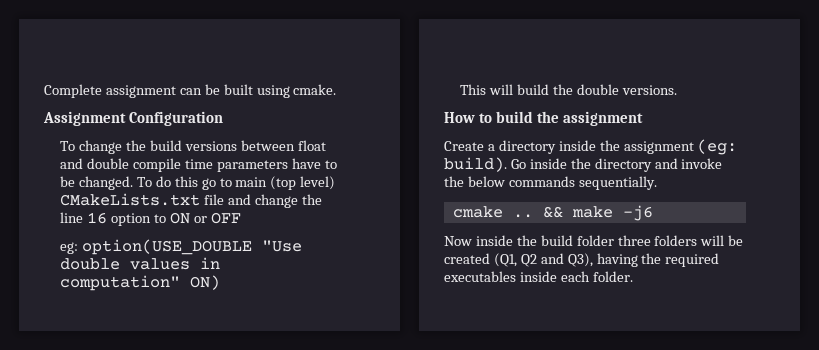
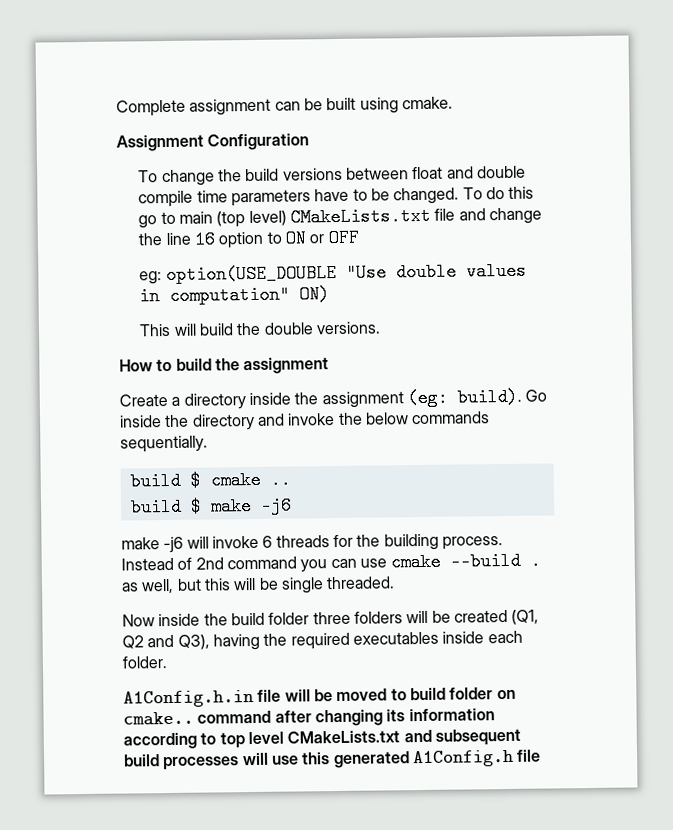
- cmake .. && make -j6
+ build $ cmake ..
+ build $ make -j6
+ make -j6 will invoke 6 threads for the building process. Instead of 2nd command you can use cmake --build . as well, but this will be single threaded.
+ A1Config.h.in file will be moved to build folder on cmake.. command after changing its information according to top level CMakeLists.txt and subsequent build processes will use this generated A1Config.h file

